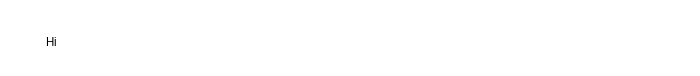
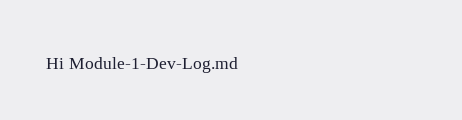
- Hi
+ Hi Module-1-Dev-Log.md

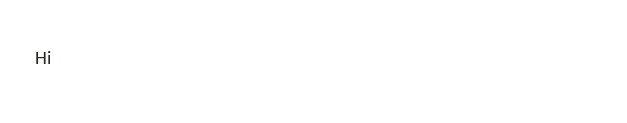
- Hi Module-1-Dev-Log.md
+ Hi

